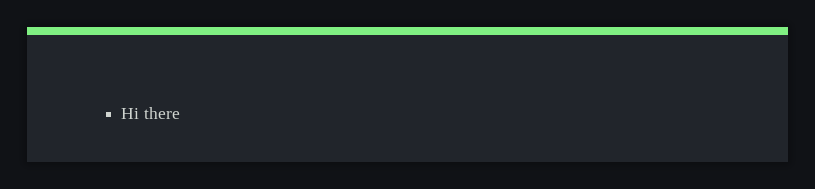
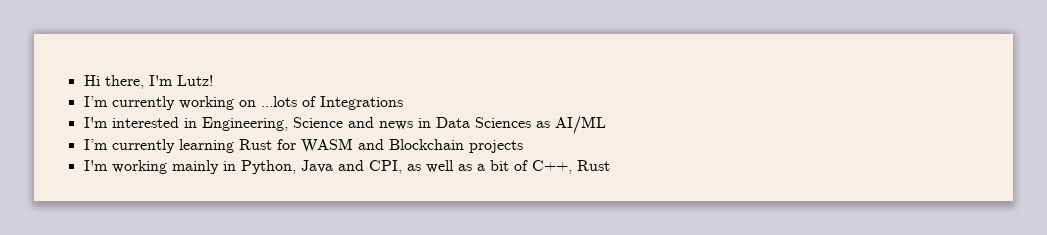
- Hi there
+ Hi there, I'm Lutz!
+ I’m currently working on ...lots of Integrations
+ I'm interested in Engineering, Science and news in Data Sciences as AI/ML
+ I’m currently learning Rust for WASM and Blockchain projects
+ I'm working mainly in Python, Java and CPI, as well as a bit of C++, Rust

